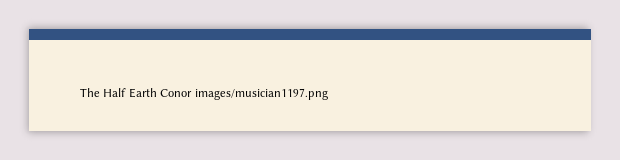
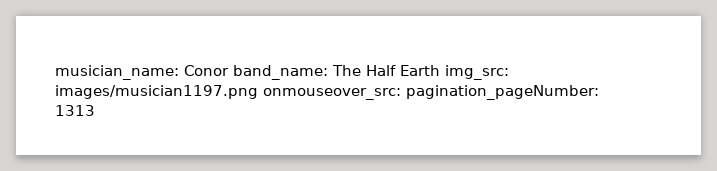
- The Half Earth Conor images/musician1197.png
+ musician_name: Conor band_name: The Half Earth img_src: images/musician1197.png onmouseover_src: pagination_pageNumber: 1313

